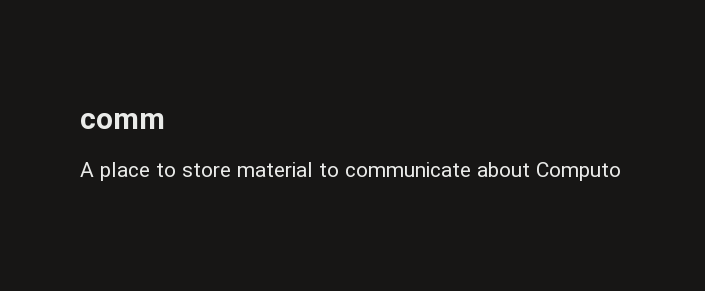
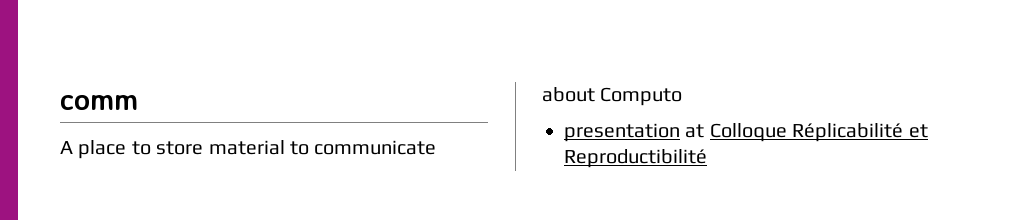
+ presentation at Colloque Réplicabilité et Reproductibilité

